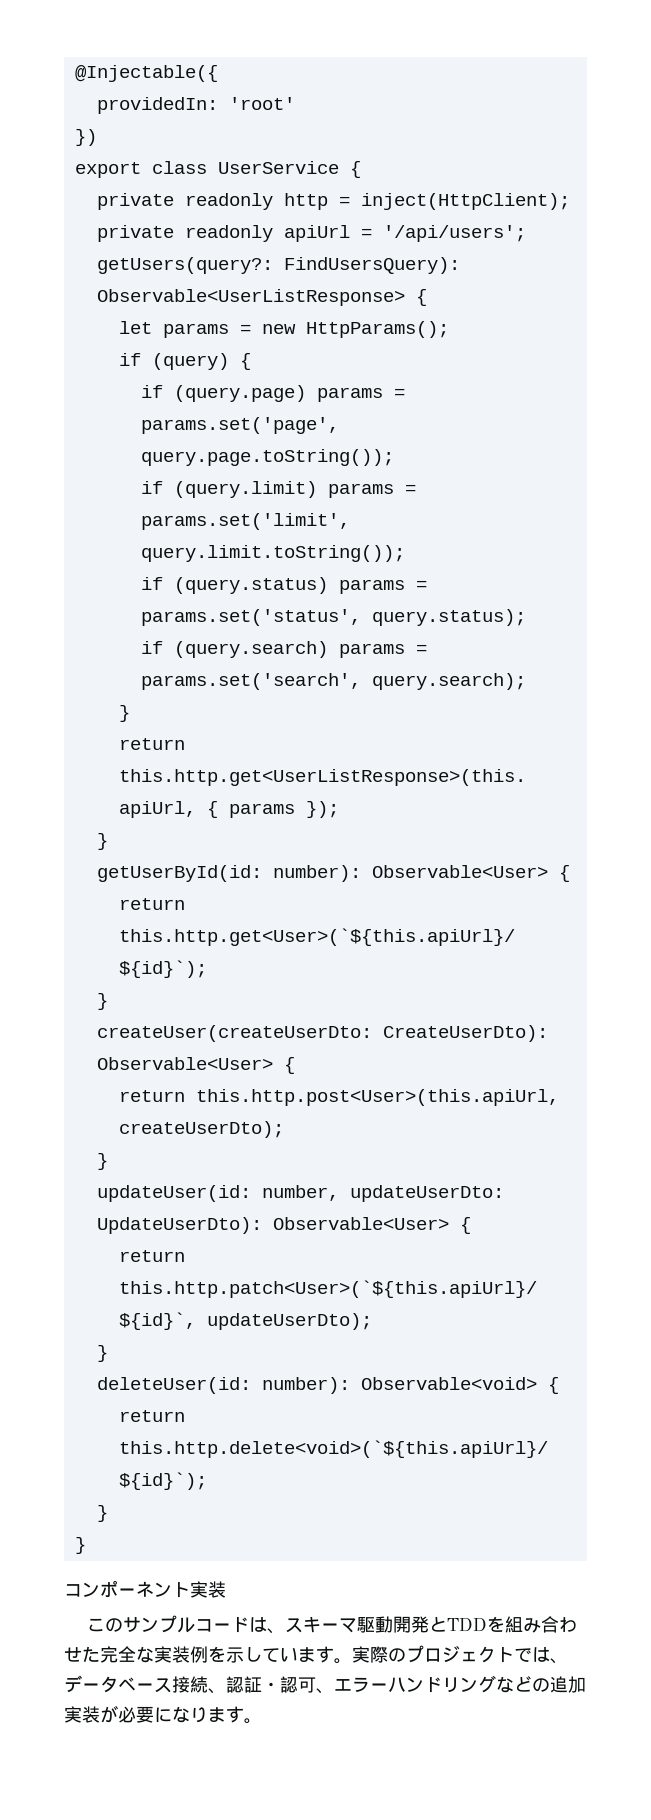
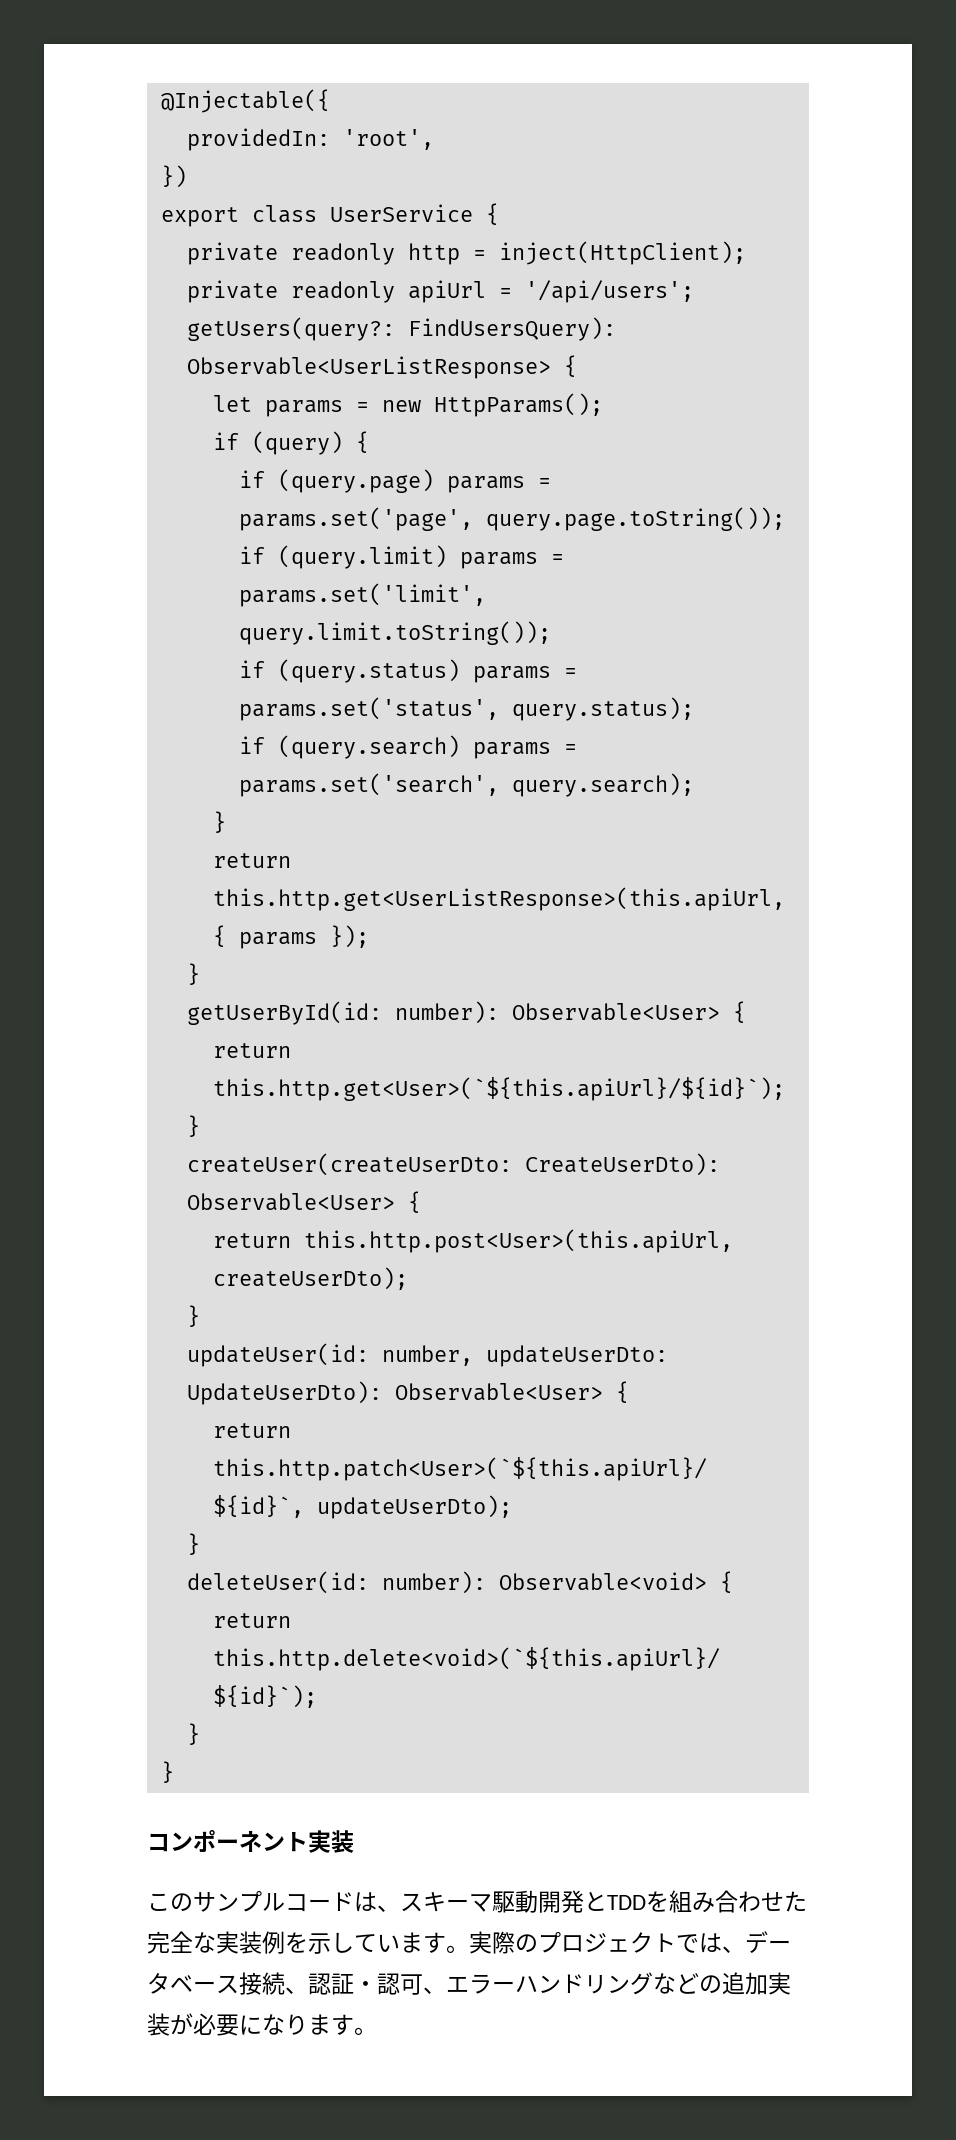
- providedIn: 'root'
+ providedIn: 'root',

